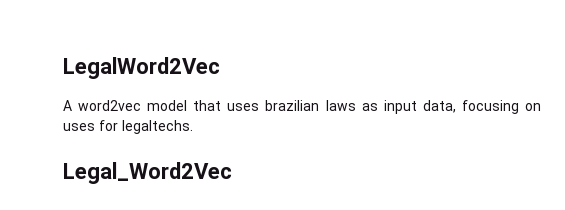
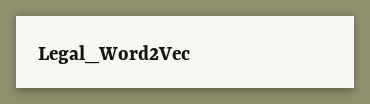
- LegalWord2Vec
- A word2vec model that uses brazilian laws as input data, focusing on uses for legaltechs.

